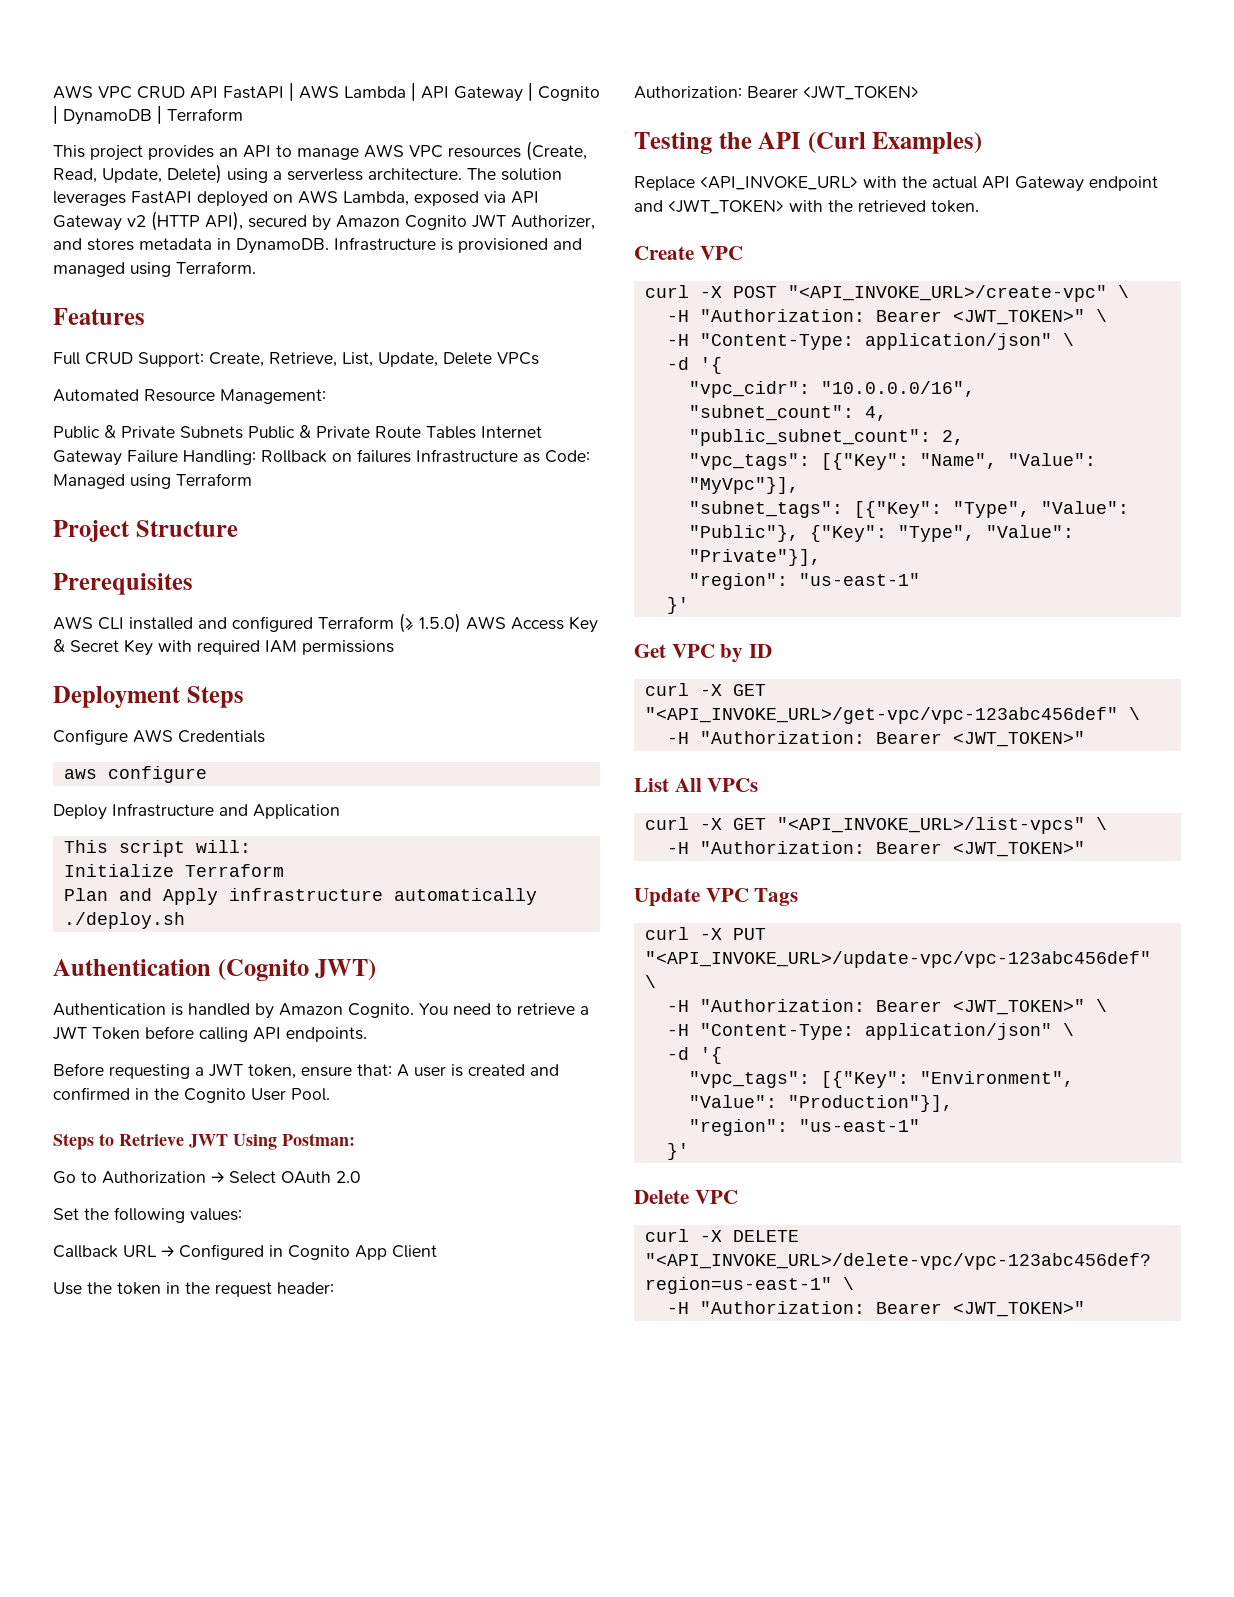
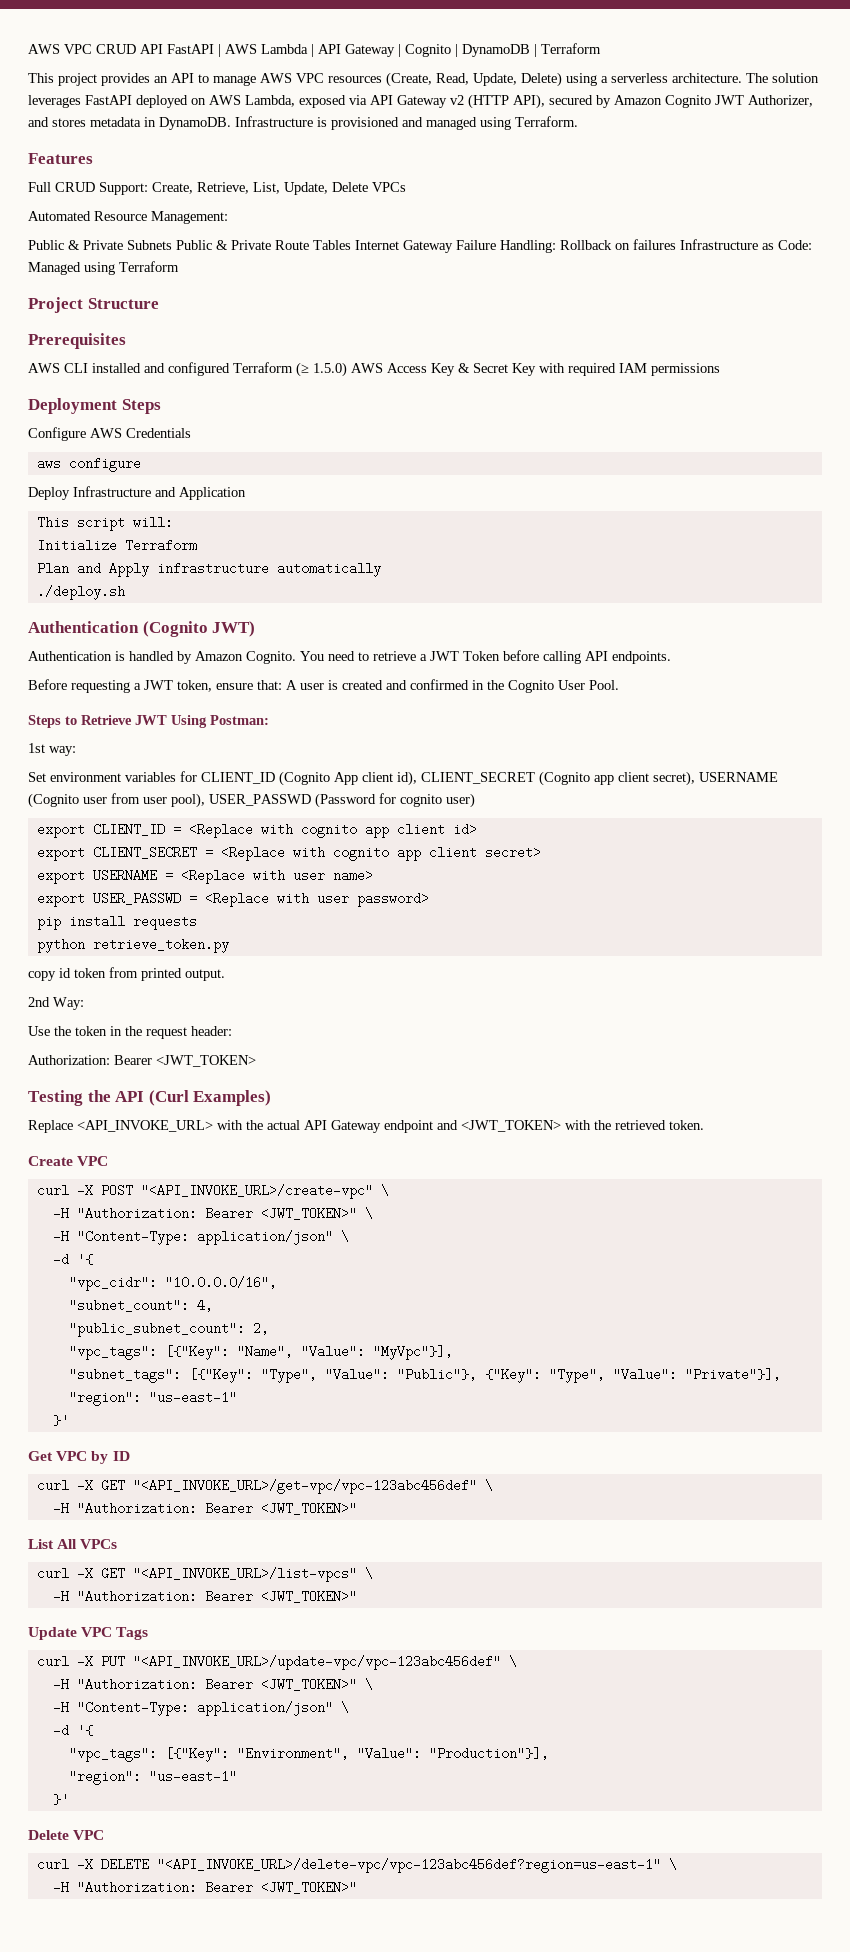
- Go to Authorization → Select OAuth 2.0
- Set the following values:
- Callback URL → Configured in Cognito App Client
+ 1st way:
+ Set environment variables for CLIENT_ID (Cognito App client id), CLIENT_SECRET (Cognito app client secret), USERNAME (Cognito user from user pool), USER_PASSWD (Password for cognito user)
+ export CLIENT_ID = <Replace with cognito app client id>
+ export CLIENT_SECRET = <Replace with cognito app client secret>
+ export USERNAME = <Replace with user name>
+ export USER_PASSWD = <Replace with user password>
+ pip install requests
+ python retrieve_token.py
+ copy id token from printed output.
+ 2nd Way:

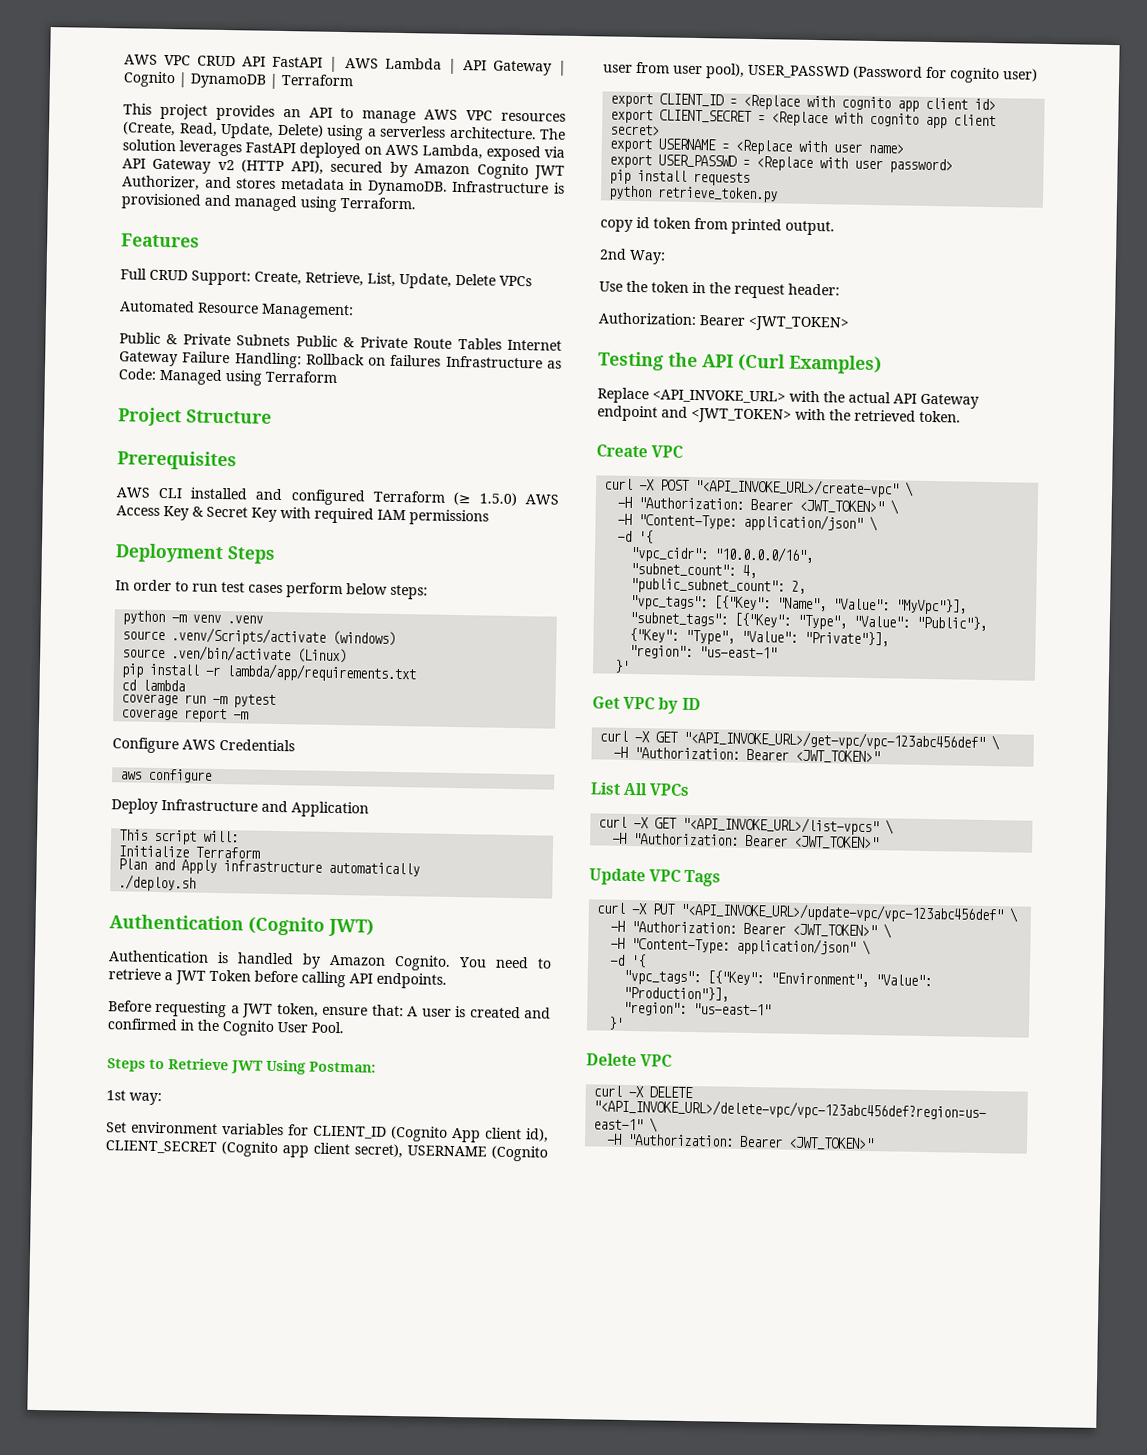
+ In order to run test cases perform below steps:
+ python -m venv .venv
+ source .venv/Scripts/activate (windows)
+ source .ven/bin/activate (Linux)
+ pip install -r lambda/app/requirements.txt
+ cd lambda
+ coverage run -m pytest
+ coverage report -m

